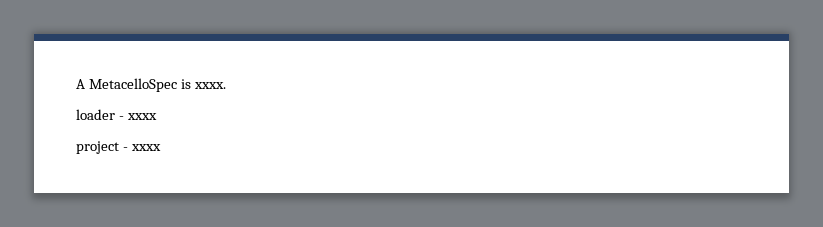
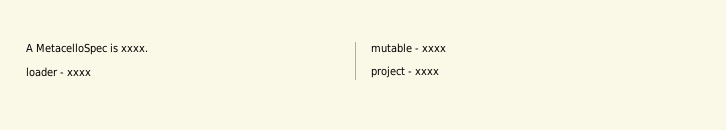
+ mutable - xxxx

